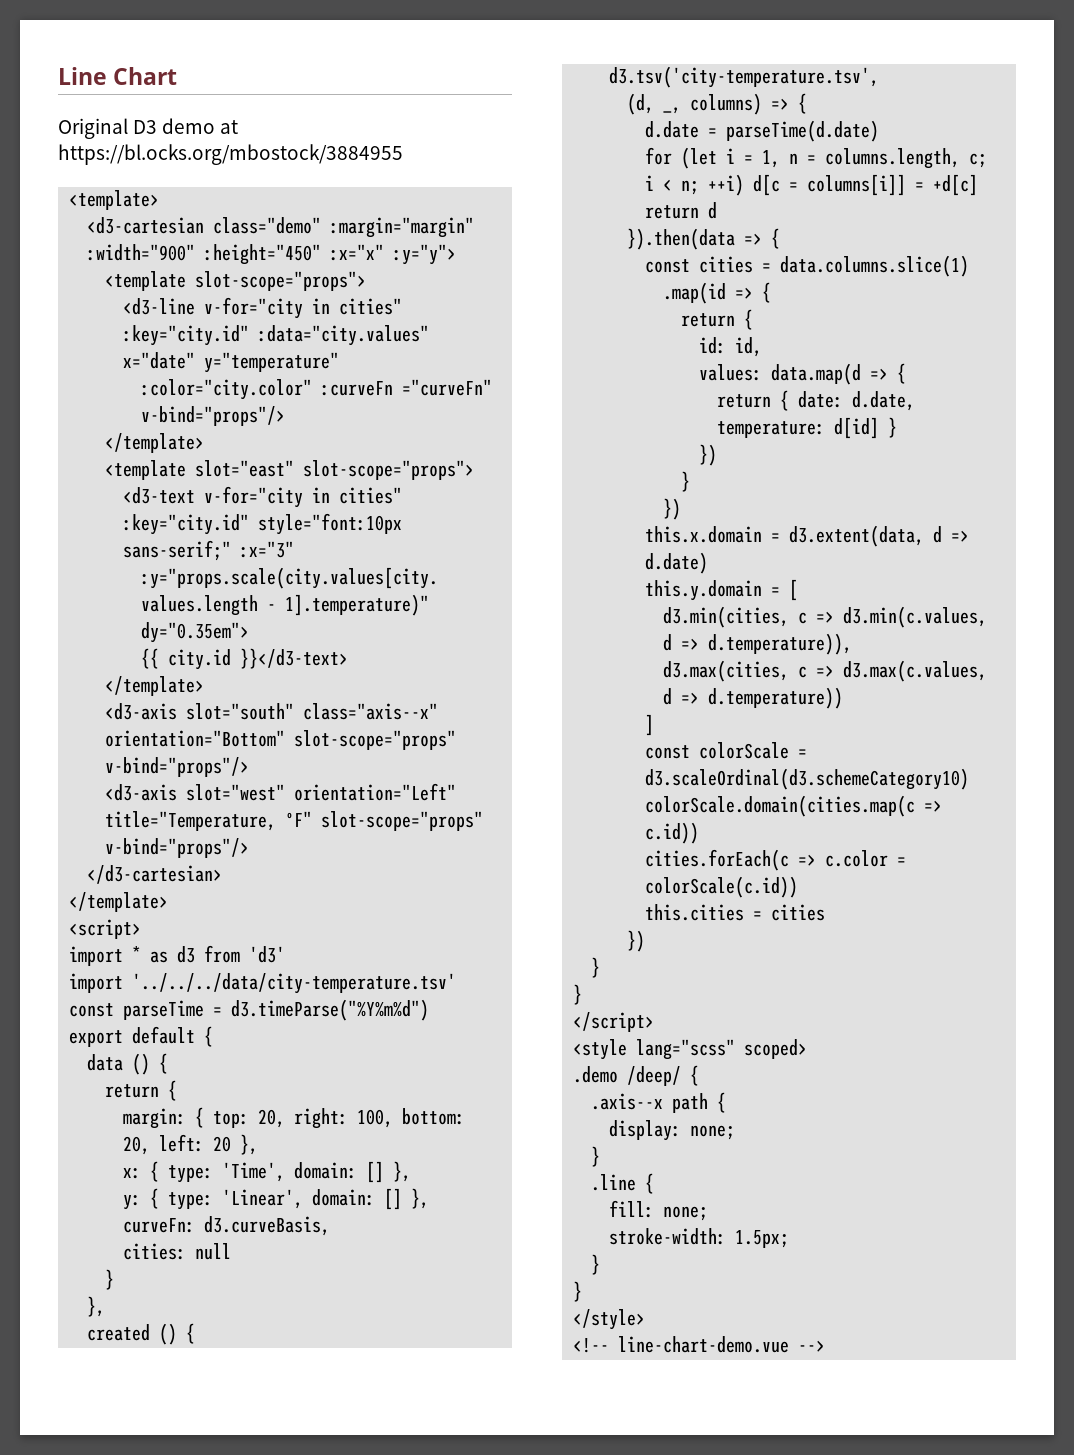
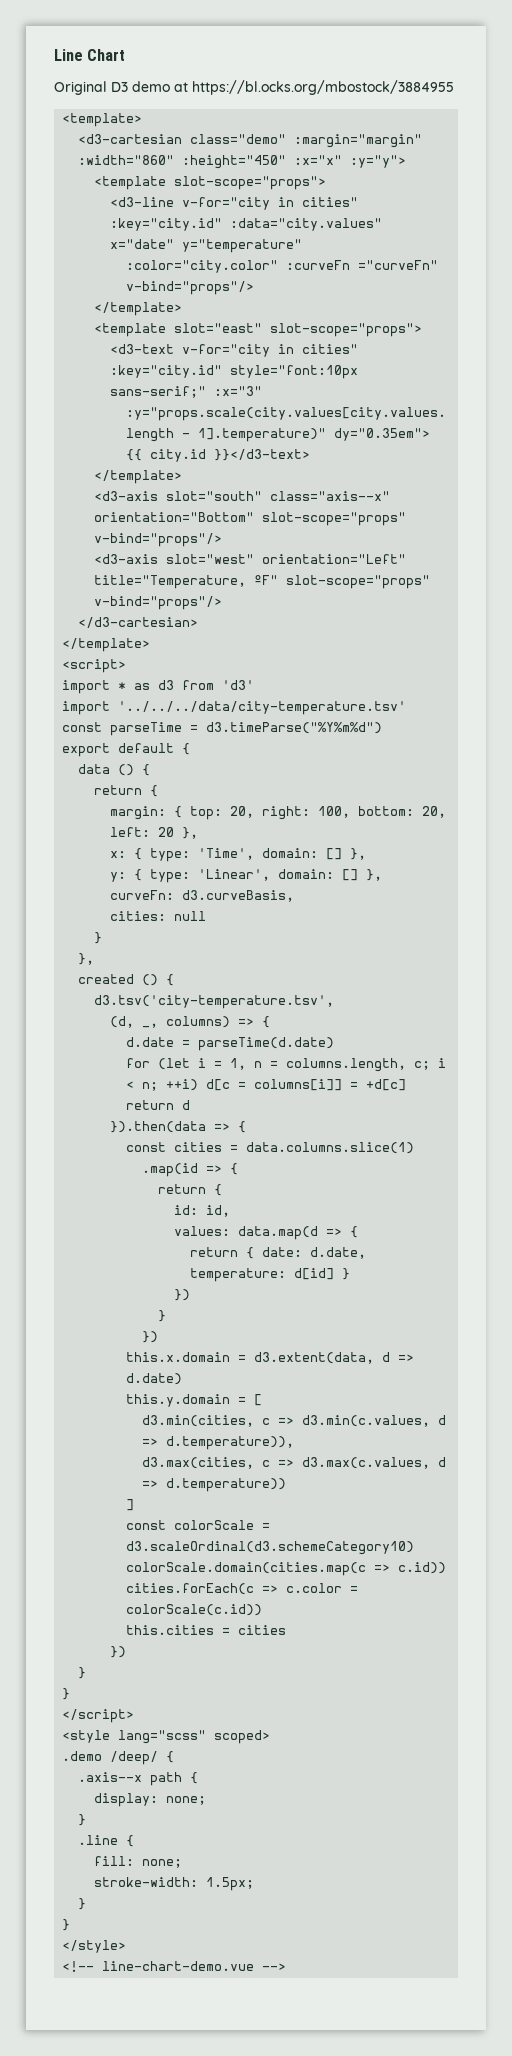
- <d3-cartesian class="demo" :margin="margin" :width="900" :height="450" :x="x" :y="y">
+ <d3-cartesian class="demo" :margin="margin" :width="860" :height="450" :x="x" :y="y">

